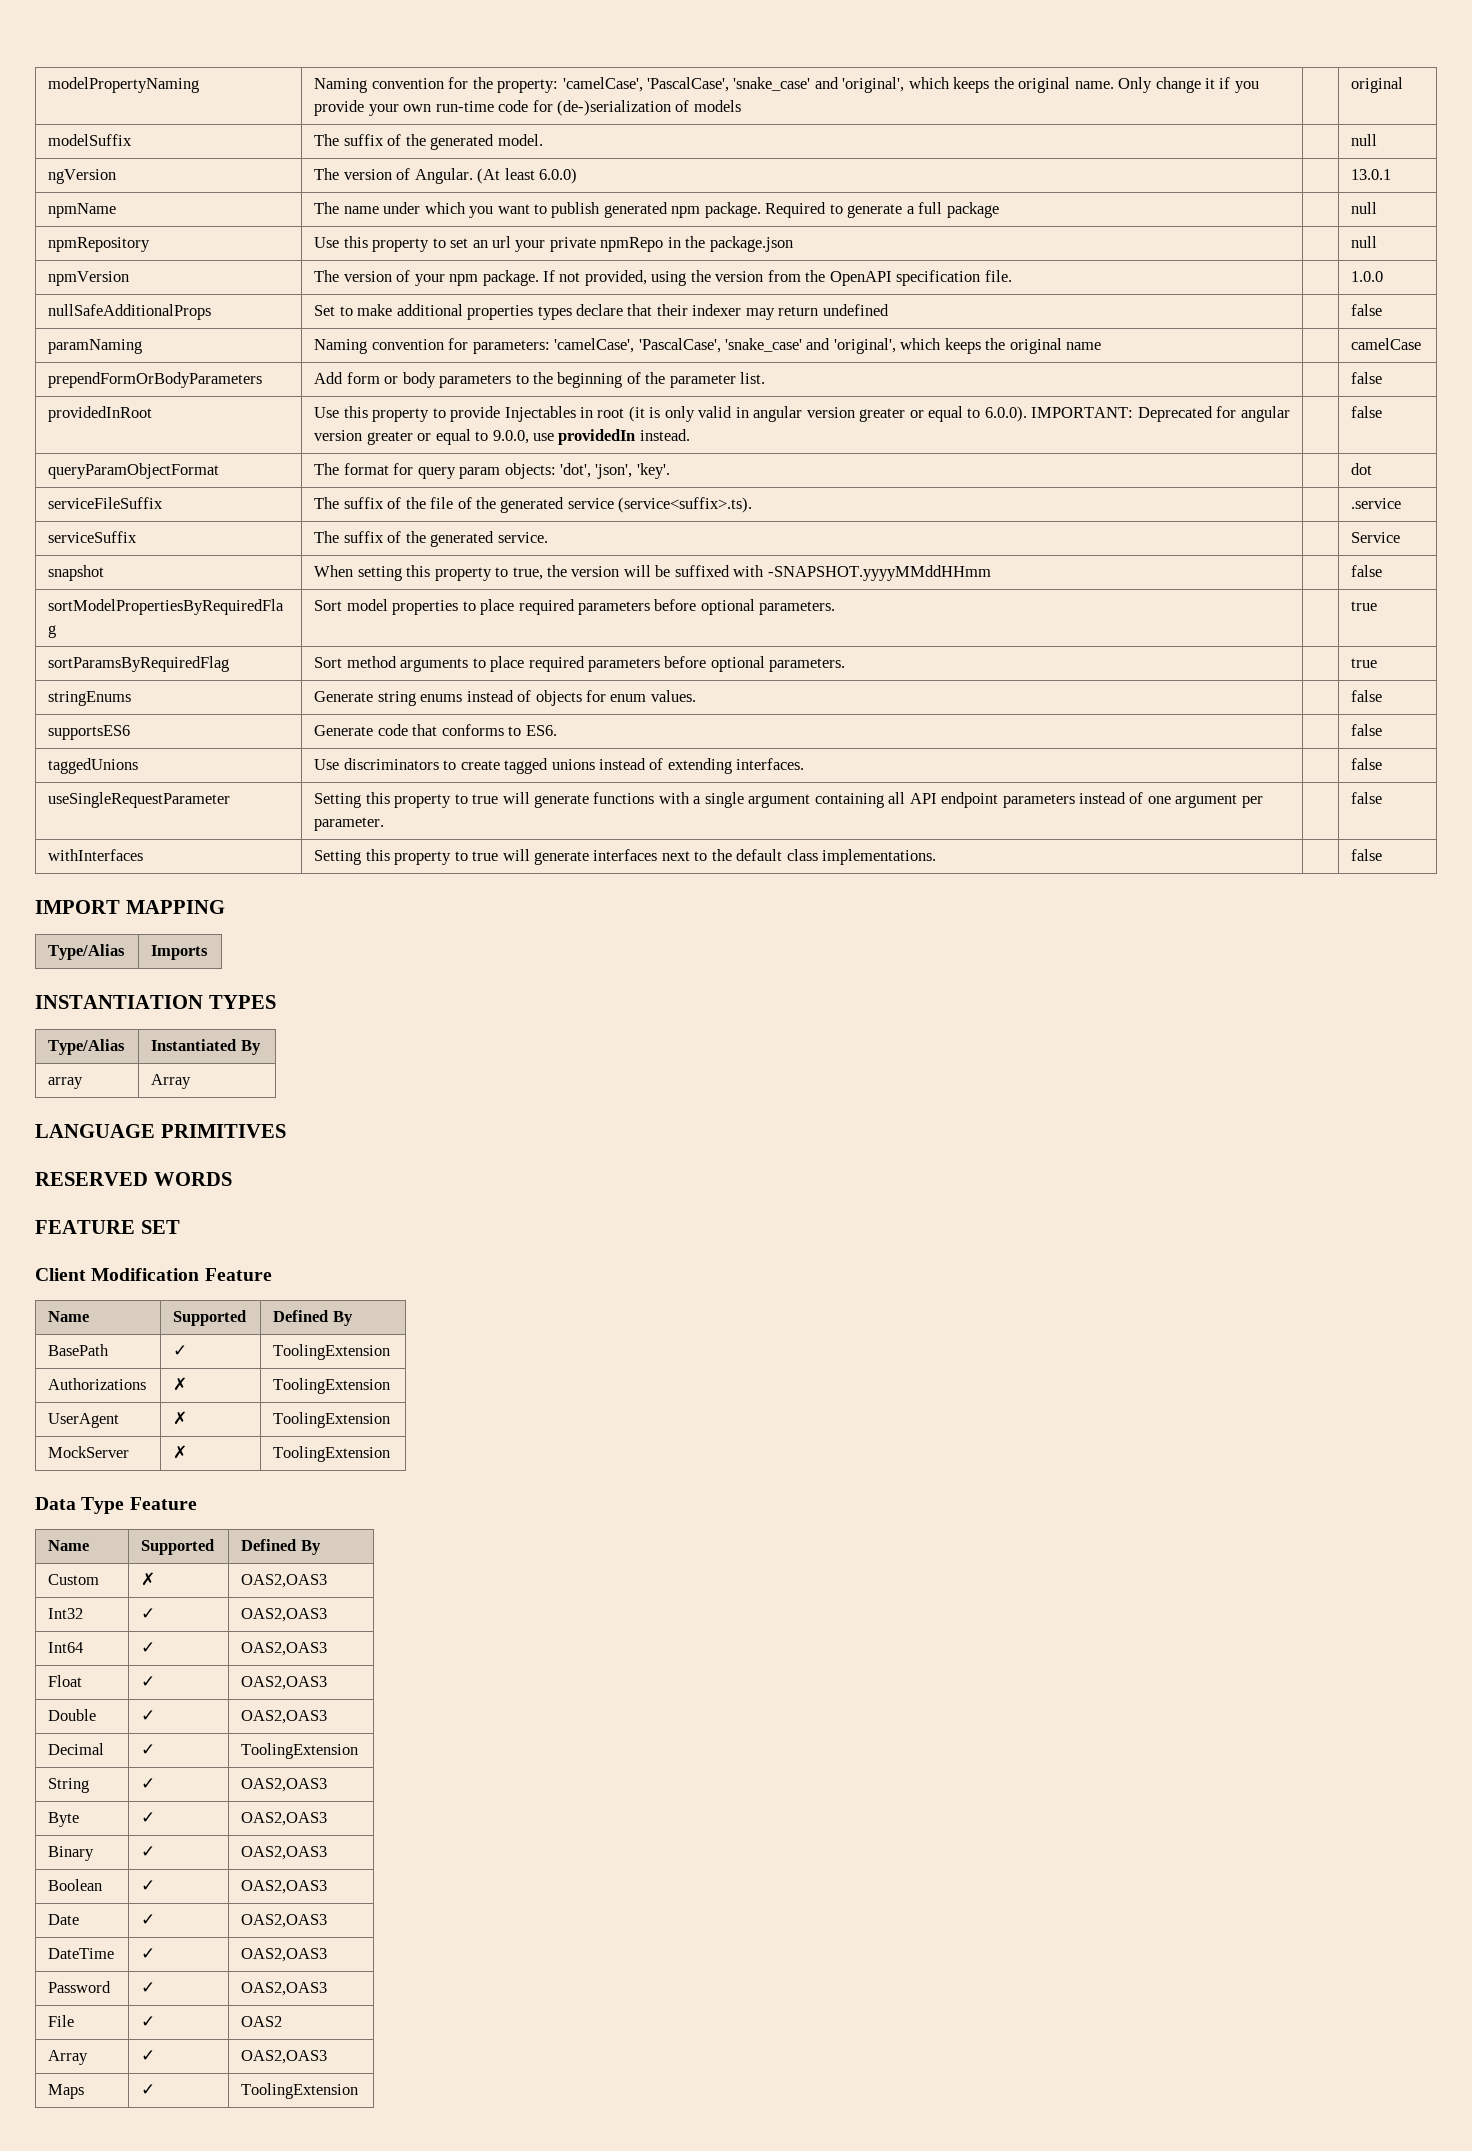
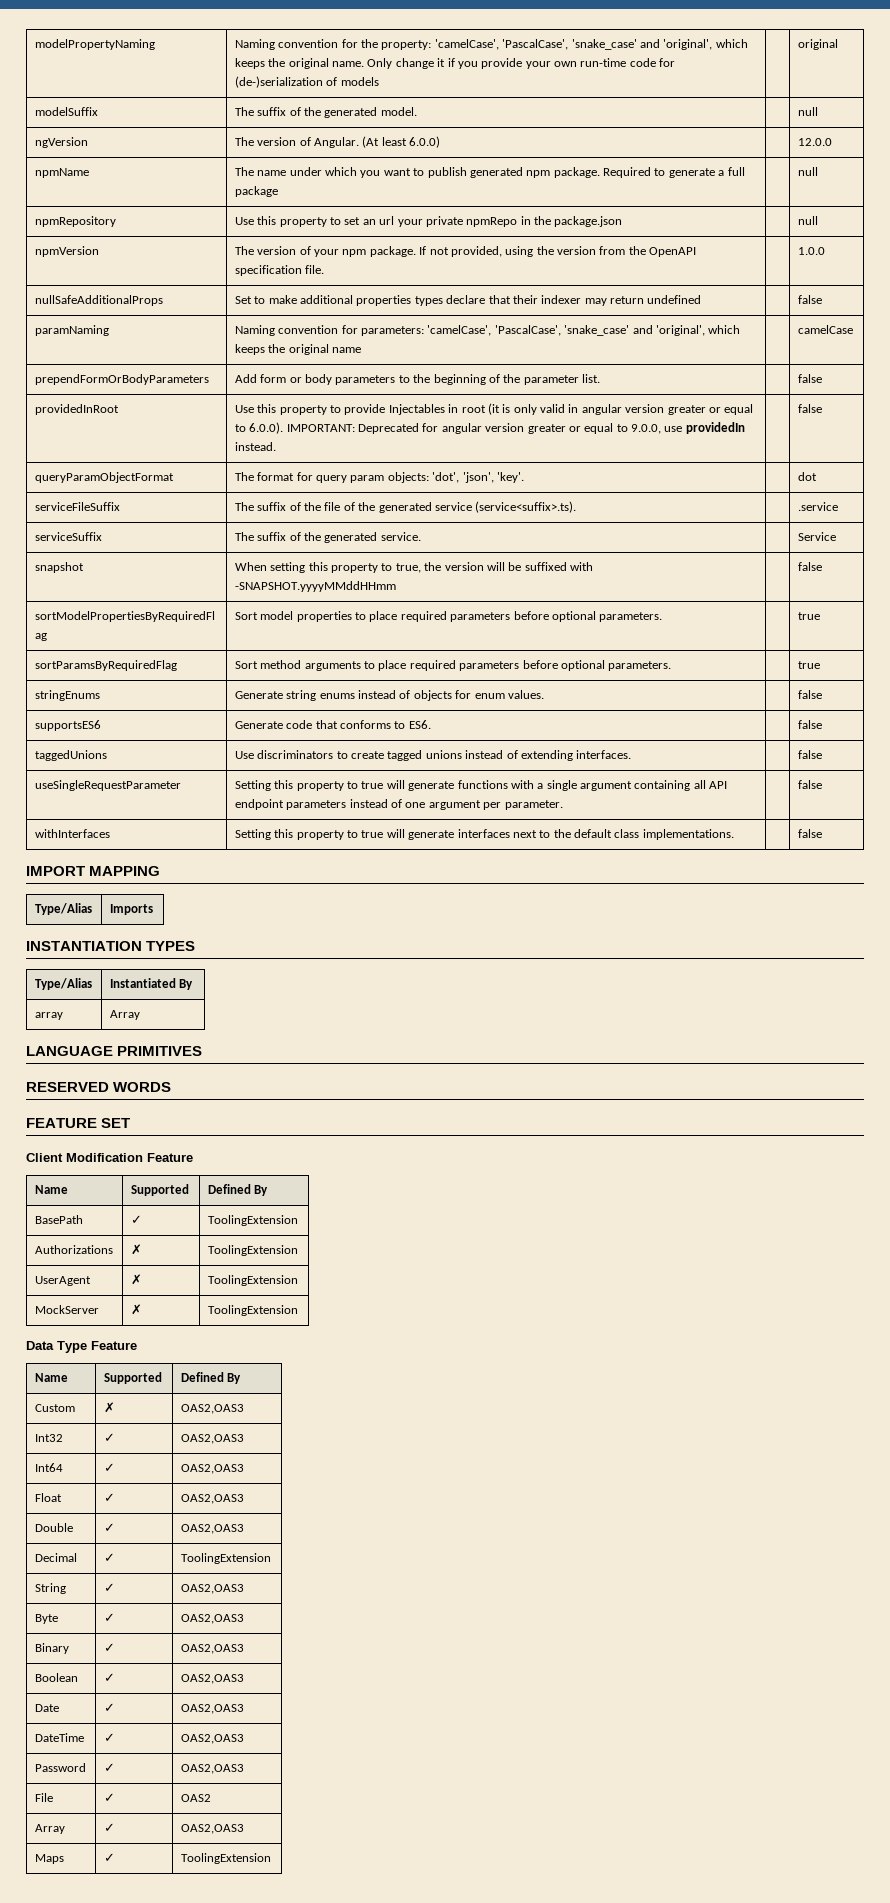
- ngVersion | The version of Angular. (At least 6.0.0) | | 13.0.1
+ ngVersion | The version of Angular. (At least 6.0.0) | | 12.0.0

